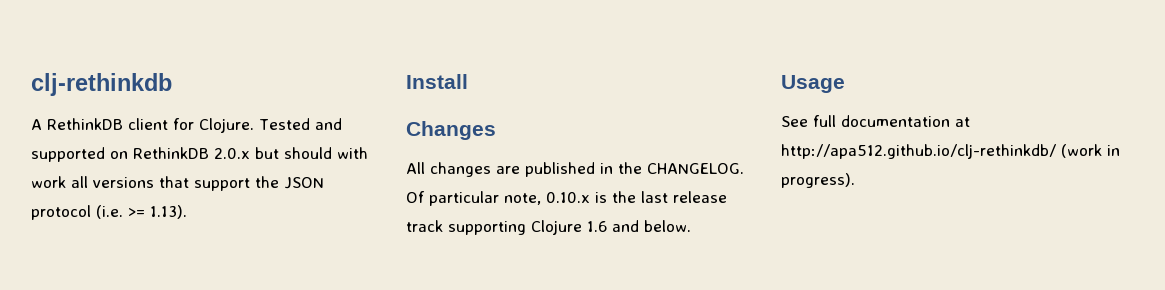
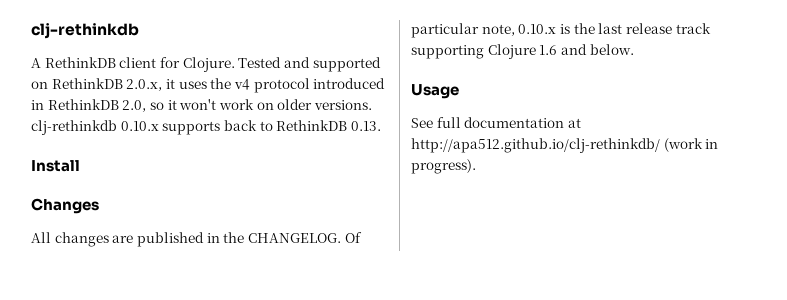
- Tested and supported on RethinkDB 2.0.x but should with work all versions that support the JSON protocol (i.e. >= 1.13).
+ Tested and supported on RethinkDB 2.0.x, it uses the v4 protocol introduced in RethinkDB 2.0, so it won't work on older versions. clj-rethinkdb 0.10.x supports back to RethinkDB 0.13.

